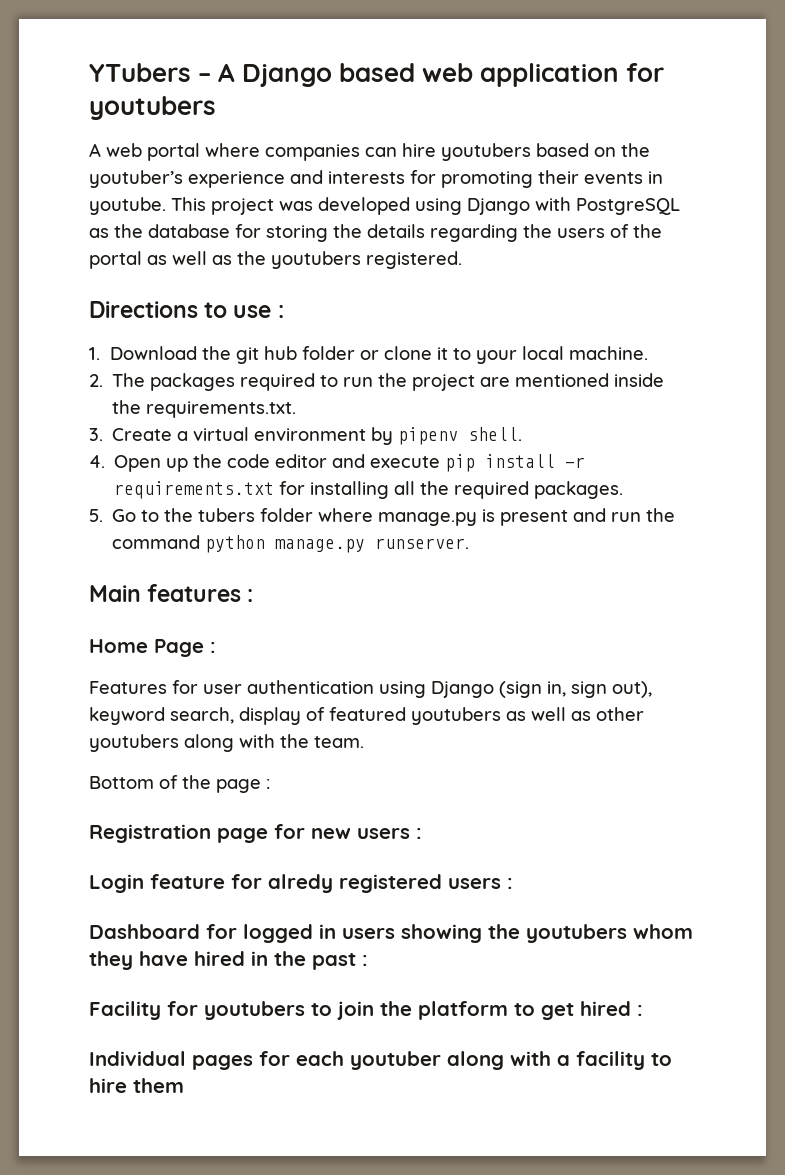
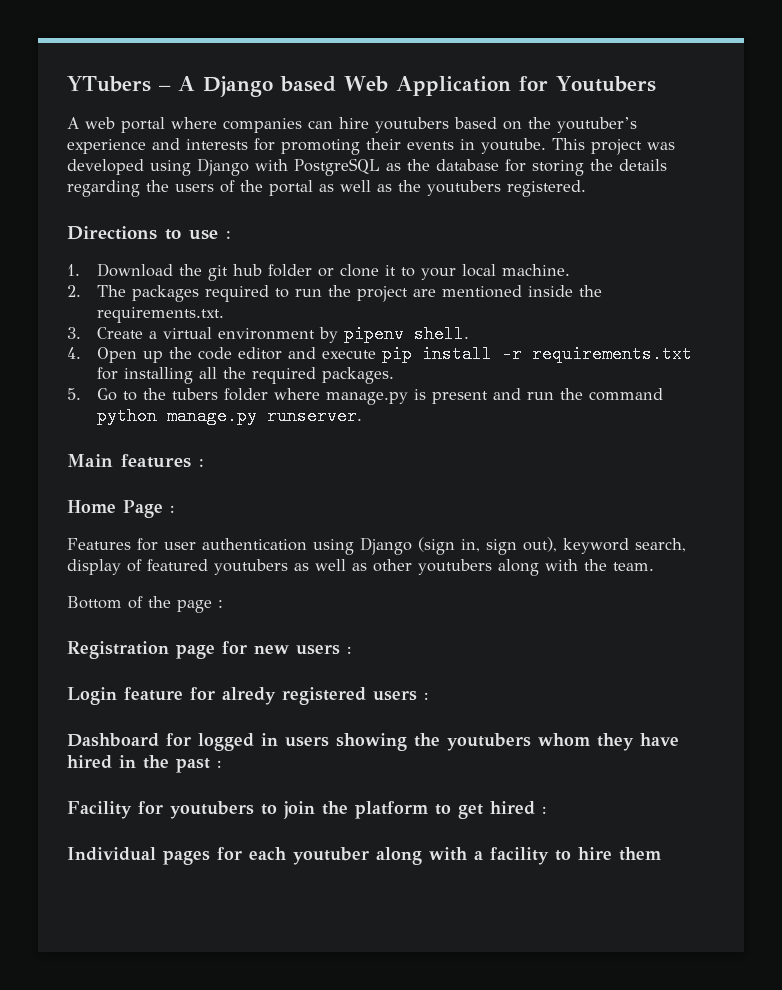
- YTubers – A Django based web application for youtubers
+ YTubers – A Django based Web Application for Youtubers

